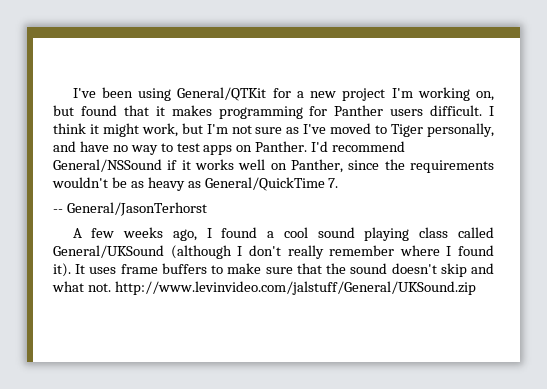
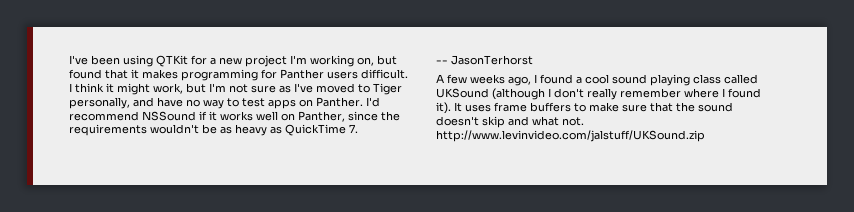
- I've been using General/QTKit for a new project I'm working on, but found that it makes programming for Panther users difficult.
+ I've been using QTKit for a new project I'm working on, but found that it makes programming for Panther users difficult.
- I'd recommend General/NSSound if it works well on Panther, since the requirements wouldn't be as heavy as General/QuickTime 7.
+ I'd recommend NSSound if it works well on Panther, since the requirements wouldn't be as heavy as QuickTime 7.
- -- General/JasonTerhorst
+ -- JasonTerhorst
- A few weeks ago, I found a cool sound playing class called General/UKSound (although I don't really remember where I found it).
+ A few weeks ago, I found a cool sound playing class called UKSound (although I don't really remember where I found it).
- It uses frame buffers to make sure that the sound doesn't skip and what not. http://www.levinvideo.com/jalstuff/General/UKSound.zip
+ It uses frame buffers to make sure that the sound doesn't skip and what not. http://www.levinvideo.com/jalstuff/UKSound.zip

